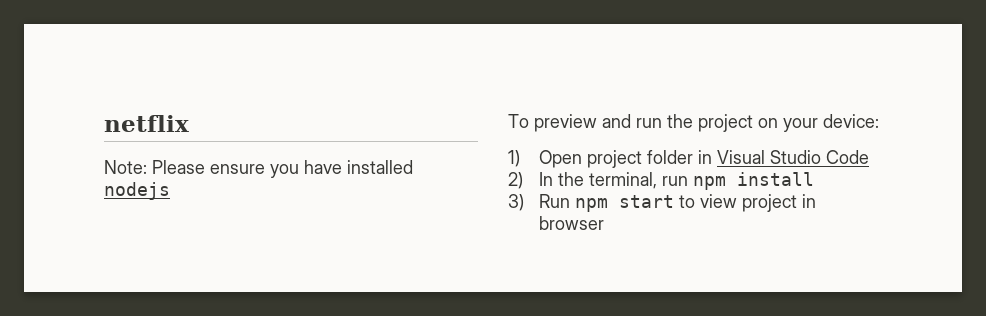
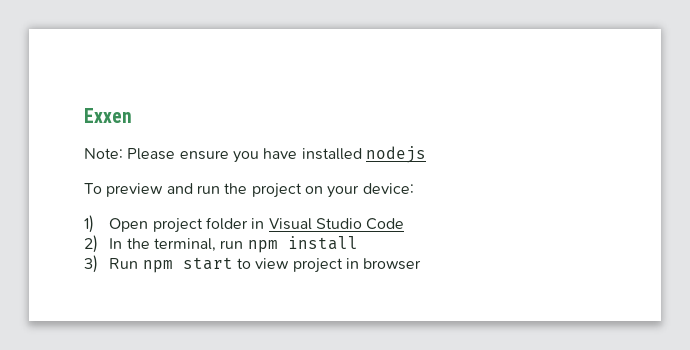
- netflix
+ Exxen

